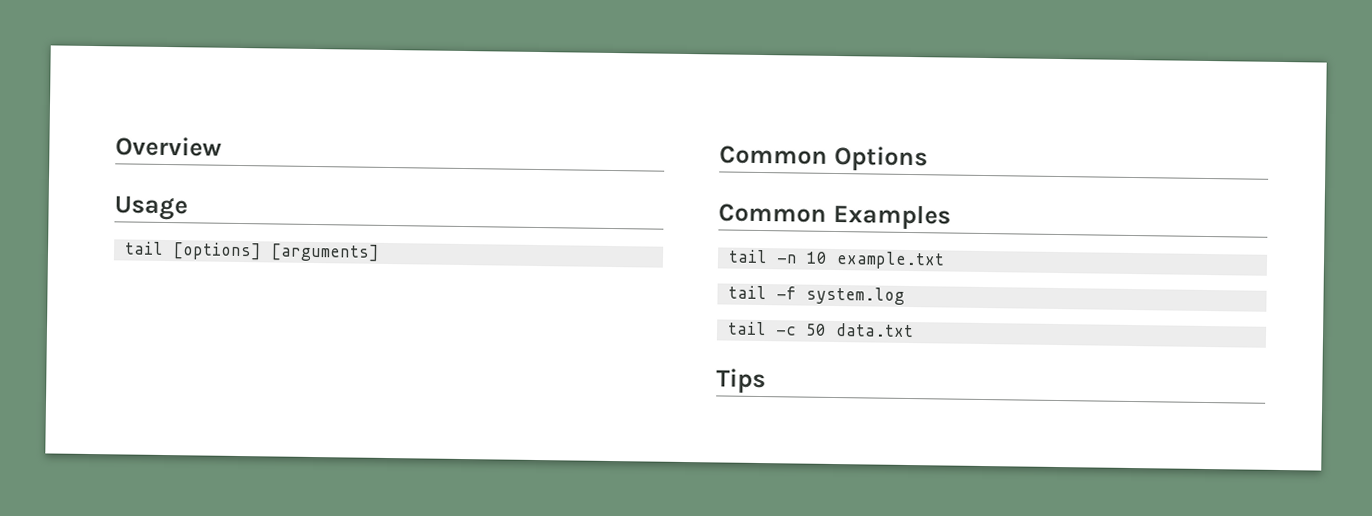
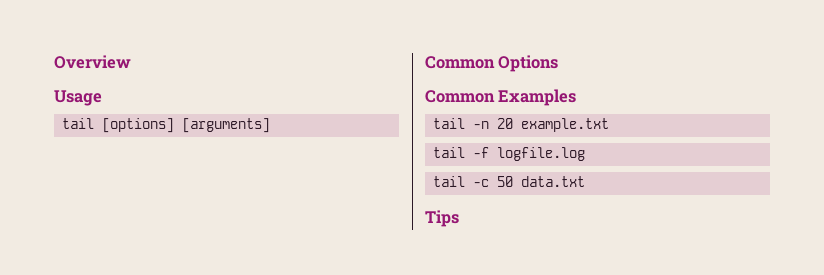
- tail -n 10 example.txt
+ tail -n 20 example.txt
- tail -f system.log
+ tail -f logfile.log

